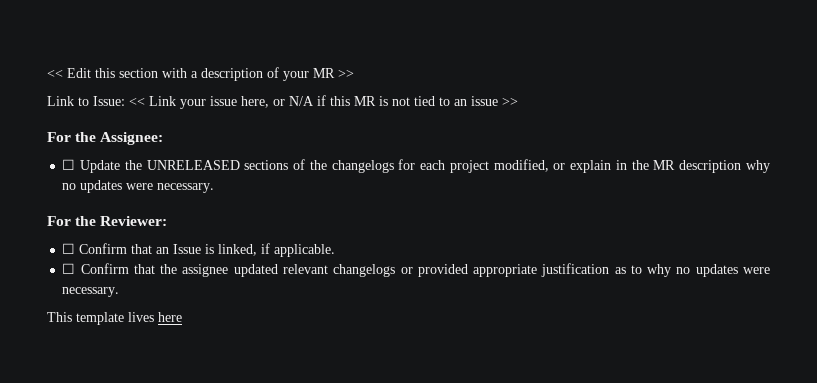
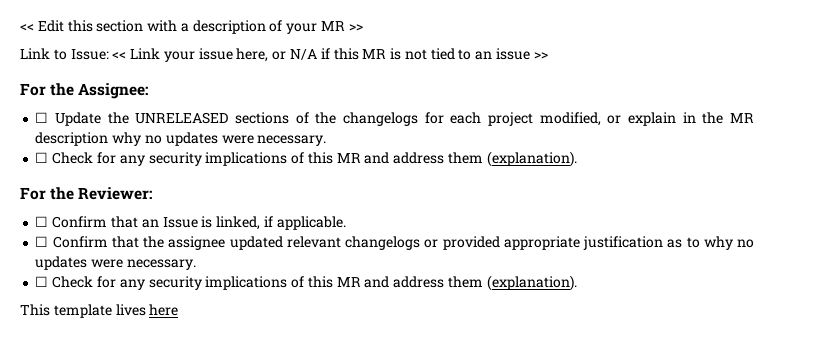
  ☐ Update the UNRELEASED sections of the changelogs for each project modified, or explain in the MR description why no updates were necessary.
+ ☐ Check for any security implications of this MR and address them (explanation).
  ☐ Confirm that the assignee updated relevant changelogs or provided appropriate justification as to why no updates were necessary.
+ ☐ Check for any security implications of this MR and address them (explanation).

